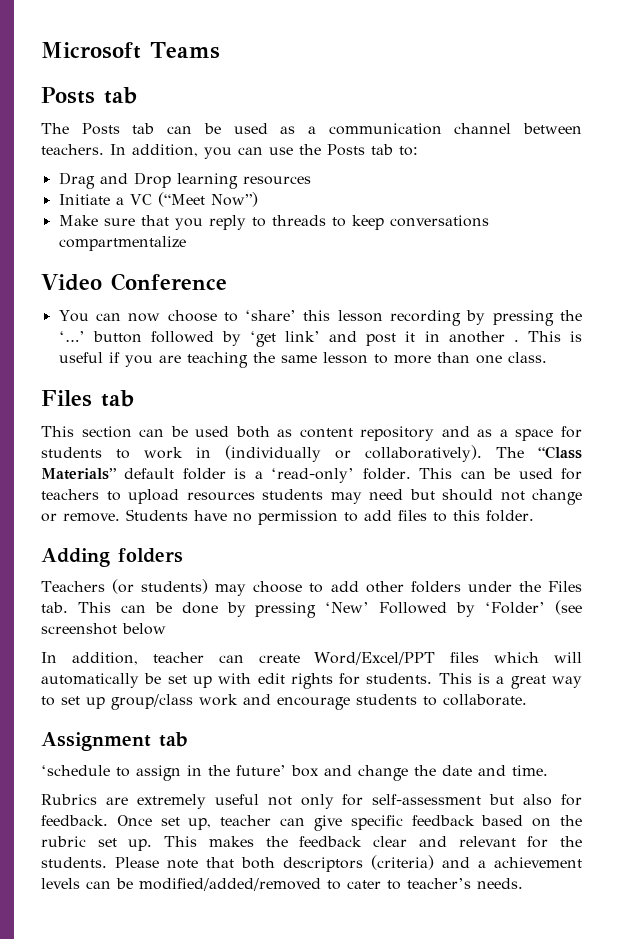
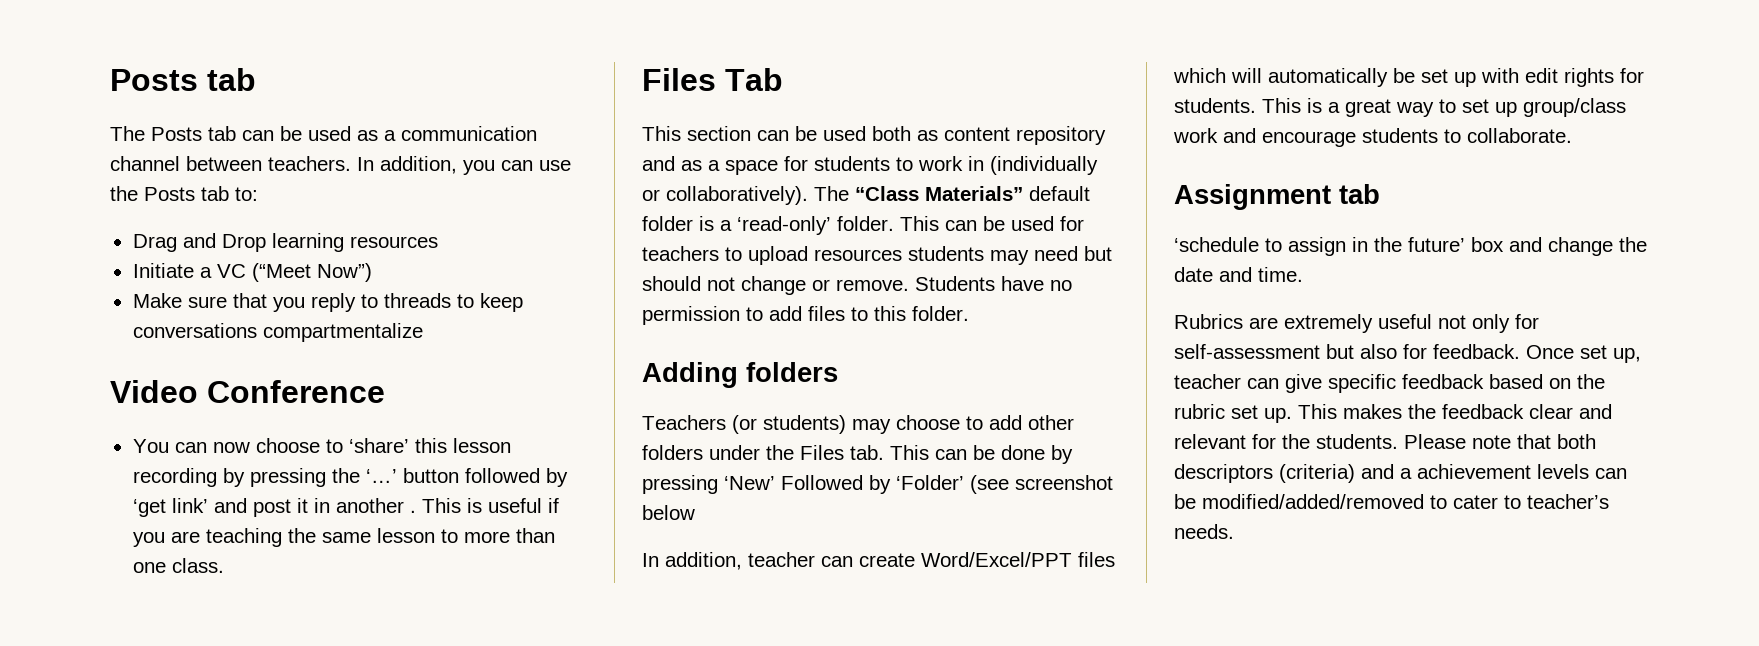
- Microsoft Teams
- Files tab
+ Files Tab

